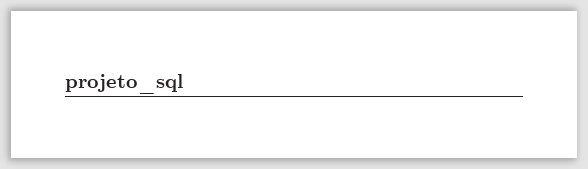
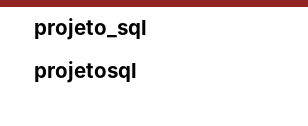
+ projetosql

